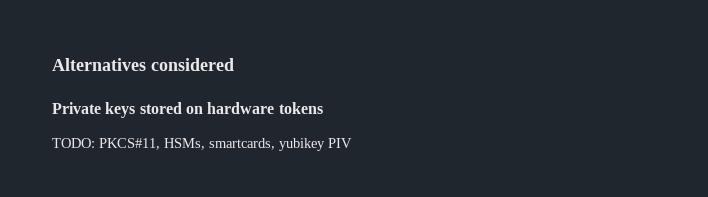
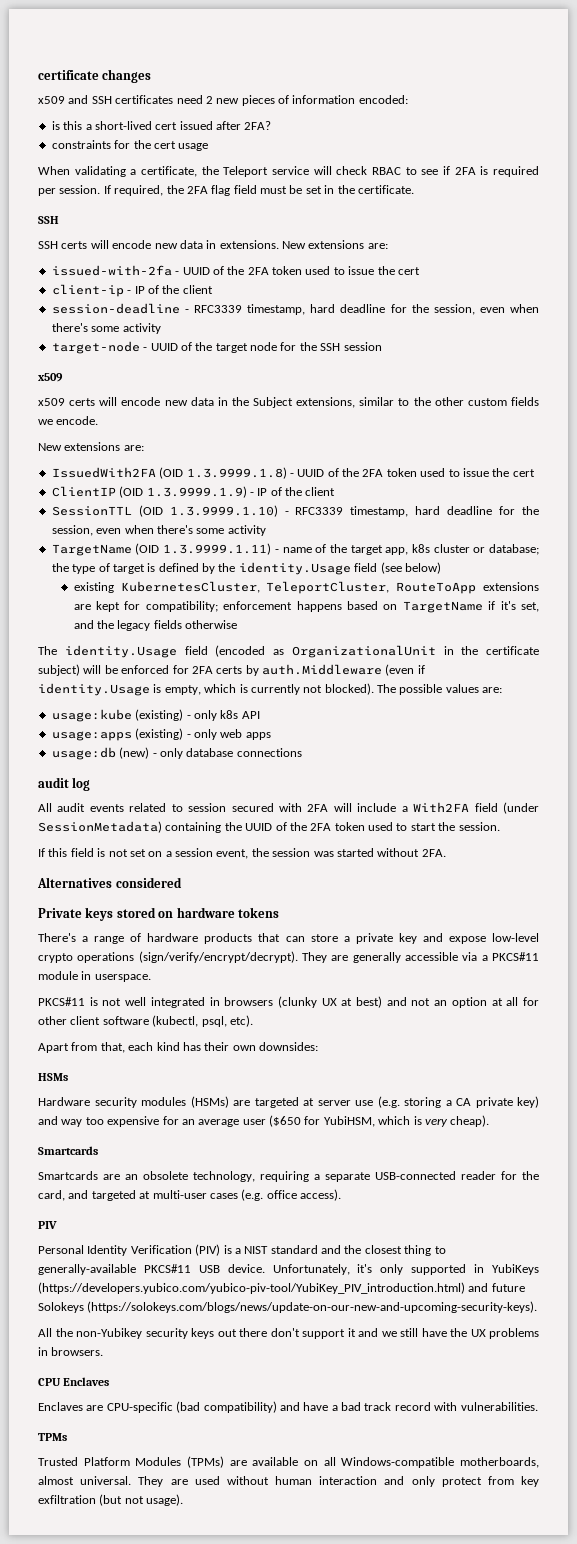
+ certificate changes
+ x509 and SSH certificates need 2 new pieces of information encoded:
+ is this a short-lived cert issued after 2FA?
+ constraints for the cert usage
+ When validating a certificate, the Teleport service will check RBAC to see if 2FA is required per session. If required, the 2FA flag field must be set in the certificate.
+ SSH
+ SSH certs will encode new data in extensions. New extensions are:
+ issued-with-2fa - UUID of the 2FA token used to issue the cert
+ client-ip - IP of the client
+ session-deadline - RFC3339 timestamp, hard deadline for the session, even when there's some activity
+ target-node - UUID of the target node for the SSH session
+ x509
+ x509 certs will encode new data in the Subject extensions, similar to the other custom fields we encode.
+ New extensions are:
+ IssuedWith2FA (OID 1.3.9999.1.8) - UUID of the 2FA token used to issue the cert
+ ClientIP (OID 1.3.9999.1.9) - IP of the client
+ SessionTTL (OID 1.3.9999.1.10) - RFC3339 timestamp, hard deadline for the session, even when there's some activity
+ TargetName (OID 1.3.9999.1.11) - name of the target app, k8s cluster or database; the type of target is defined by the identity.Usage field (see below)
+ existing KubernetesCluster, TeleportCluster, RouteToApp extensions are kept for compatibility; enforcement happens based on TargetName if it's set, and the legacy fields otherwise
+ The identity.Usage field (encoded as OrganizationalUnit in the certificate subject) will be enforced for 2FA certs by auth.Middleware (even if identity.Usage is empty, which is currently not blocked). The possible values are:
+ usage:kube (existing) - only k8s API
+ usage:apps (existing) - only web apps
+ usage:db (new) - only database connections
+ audit log
+ All audit events related to session secured with 2FA will include a With2FA field (under SessionMetadata) containing the UUID of the 2FA token used to start the session.
+ If this field is not set on a session event, the session was started without 2FA.
- TODO: PKCS#11, HSMs, smartcards, yubikey PIV
+ There's a range of hardware products that can store a private key and expose low-level crypto operations (sign/verify/encrypt/decrypt). They are generally accessible via a PKCS#11 module in userspace.
+ PKCS#11 is not well integrated in browsers (clunky UX at best) and not an option at all for other client software (kubectl, psql, etc).
+ Apart from that, each kind has their own downsides:
+ HSMs
+ Hardware security modules (HSMs) are targeted at server use (e.g. storing a CA private key) and way too expensive for an average user ($650 for YubiHSM, which is very cheap).
+ Smartcards
+ Smartcards are an obsolete technology, requiring a separate USB-connected reader for the card, and targeted at multi-user cases (e.g. office access).
+ PIV
+ Personal Identity Verification (PIV) is a NIST standard and the closest thing to generally-available PKCS#11 USB device. Unfortunately, it's only supported in YubiKeys (https://developers.yubico.com/yubico-piv-tool/YubiKey_PIV_introduction.html) and future Solokeys (https://solokeys.com/blogs/news/update-on-our-new-and-upcoming-security-keys).
+ All the non-Yubikey security keys out there don't support it and we still have the UX problems in browsers.
+ CPU Enclaves
+ Enclaves are CPU-specific (bad compatibility) and have a bad track record with vulnerabilities.
+ TPMs
+ Trusted Platform Modules (TPMs) are available on all Windows-compatible motherboards, almost universal. They are used without human interaction and only protect from key exfiltration (but not usage).

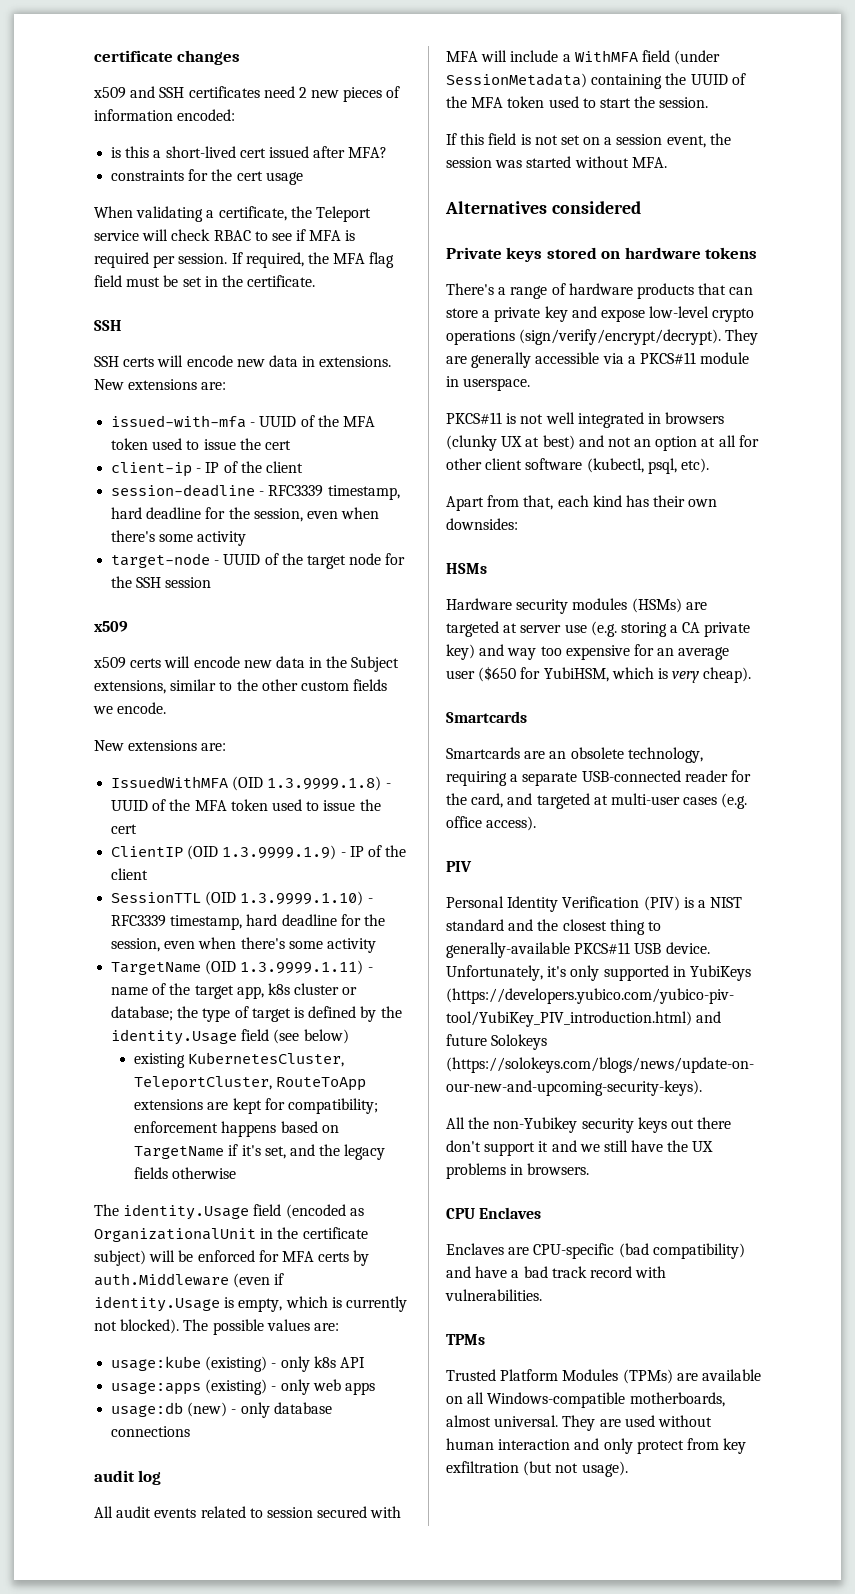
- is this a short-lived cert issued after 2FA?
+ is this a short-lived cert issued after MFA?
- When validating a certificate, the Teleport service will check RBAC to see if 2FA is required per session.
+ When validating a certificate, the Teleport service will check RBAC to see if MFA is required per session.
- If required, the 2FA flag field must be set in the certificate.
+ If required, the MFA flag field must be set in the certificate.
- issued-with-2fa - UUID of the 2FA token used to issue the cert
+ issued-with-mfa - UUID of the MFA token used to issue the cert
- IssuedWith2FA (OID 1.3.9999.1.8) - UUID of the 2FA token used to issue the cert
+ IssuedWithMFA (OID 1.3.9999.1.8) - UUID of the MFA token used to issue the cert
- The identity.Usage field (encoded as OrganizationalUnit in the certificate subject) will be enforced for 2FA certs by auth.Middleware (even if identity.Usage is empty, which is currently not blocked).
+ The identity.Usage field (encoded as OrganizationalUnit in the certificate subject) will be enforced for MFA certs by auth.Middleware (even if identity.Usage is empty, which is currently not blocked).
- All audit events related to session secured with 2FA will include a With2FA field (under SessionMetadata) containing the UUID of the 2FA token used to start the session.
+ All audit events related to session secured with MFA will include a WithMFA field (under SessionMetadata) containing the UUID of the MFA token used to start the session.
- If this field is not set on a session event, the session was started without 2FA.
+ If this field is not set on a session event, the session was started without MFA.

